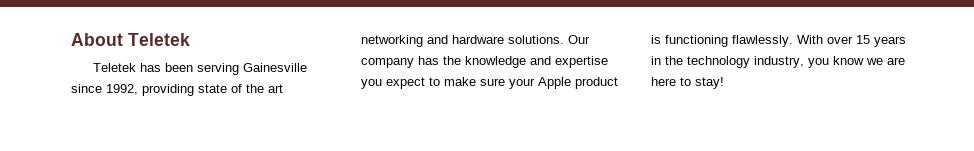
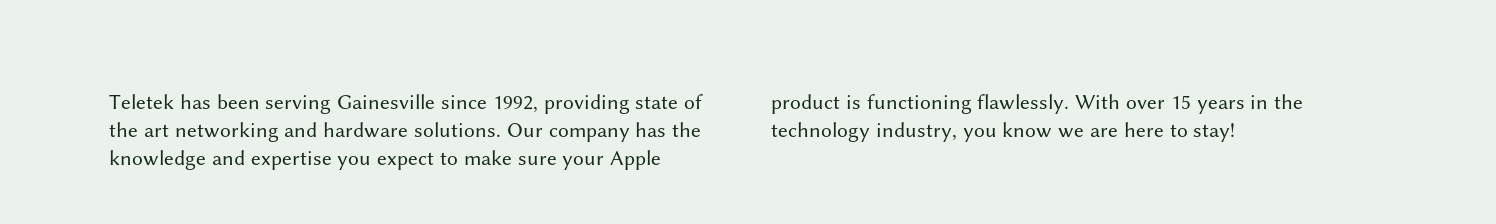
- About Teletek

